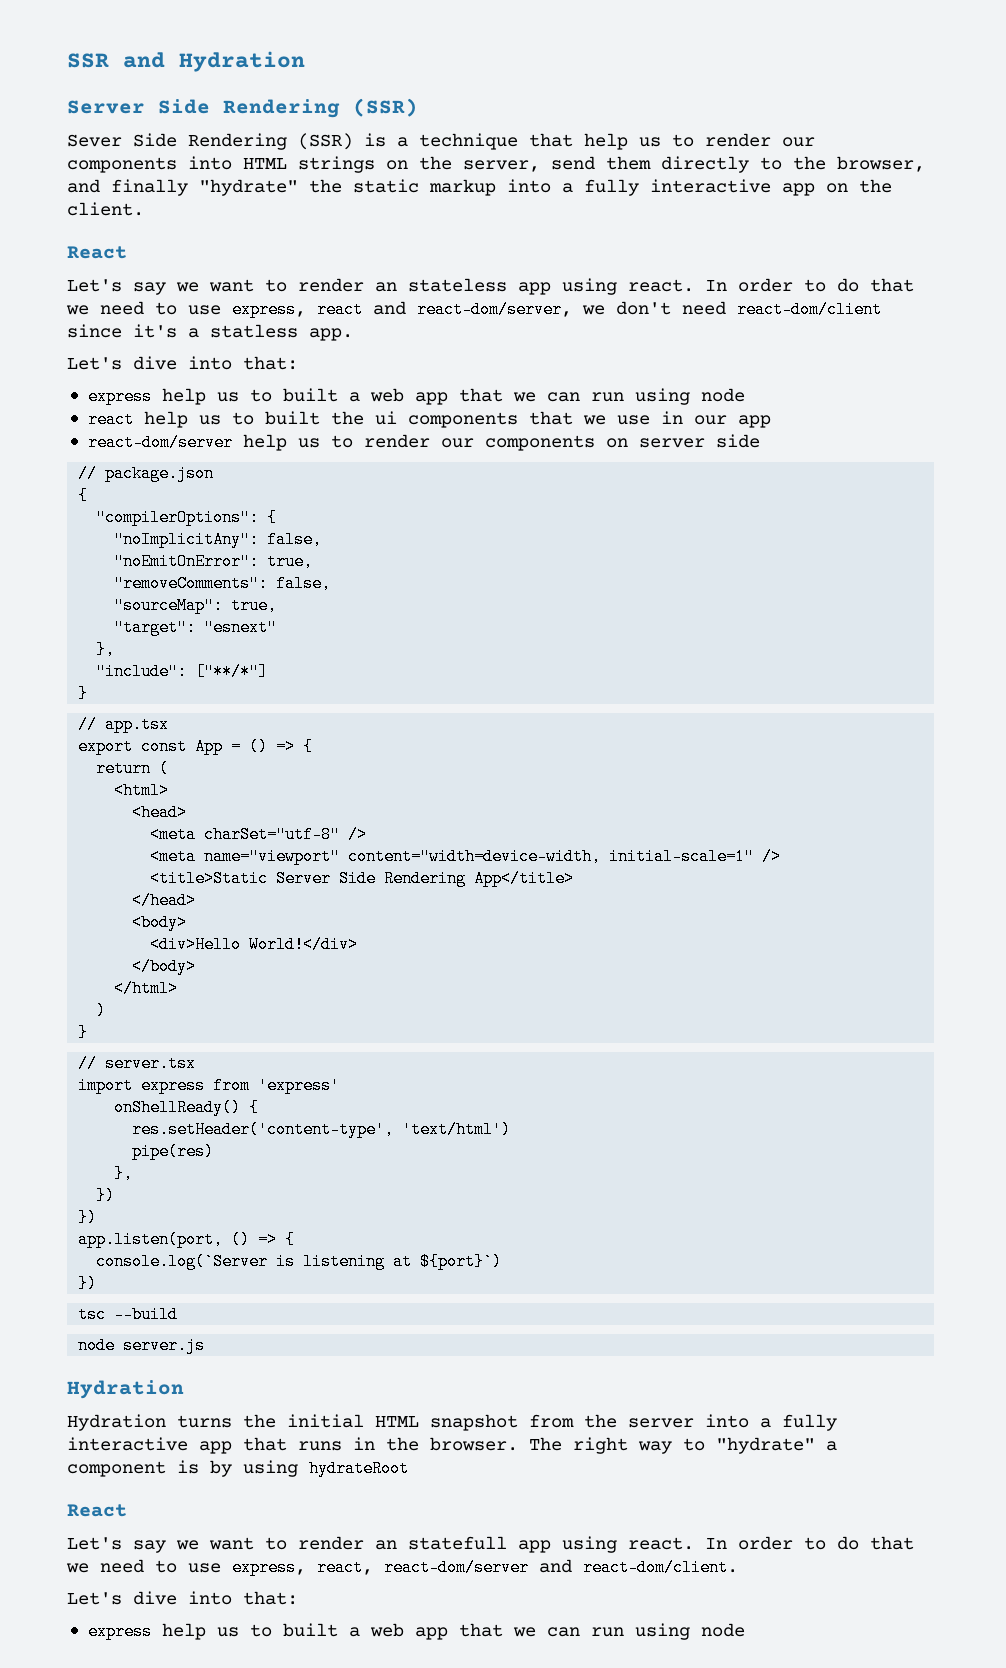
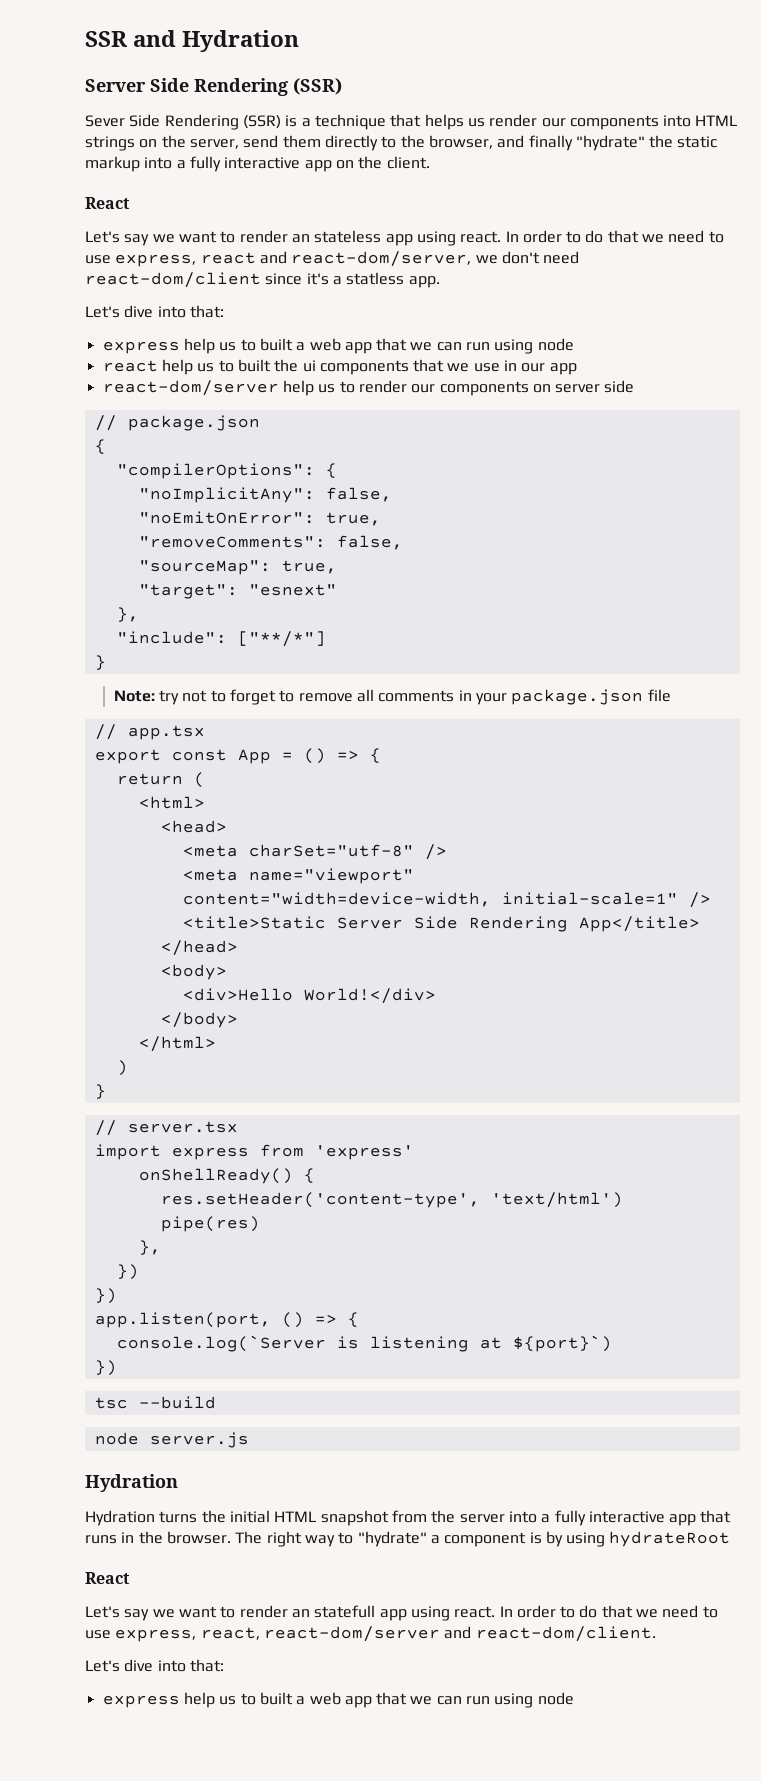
- Sever Side Rendering (SSR) is a technique that help us to render our components into HTML strings on the server, send them directly to the browser, and finally "hydrate" the static markup into a fully interactive app on the client.
+ Sever Side Rendering (SSR) is a technique that helps us render our components into HTML strings on the server, send them directly to the browser, and finally "hydrate" the static markup into a fully interactive app on the client.
+ Note: try not to forget to remove all comments in your package.json file

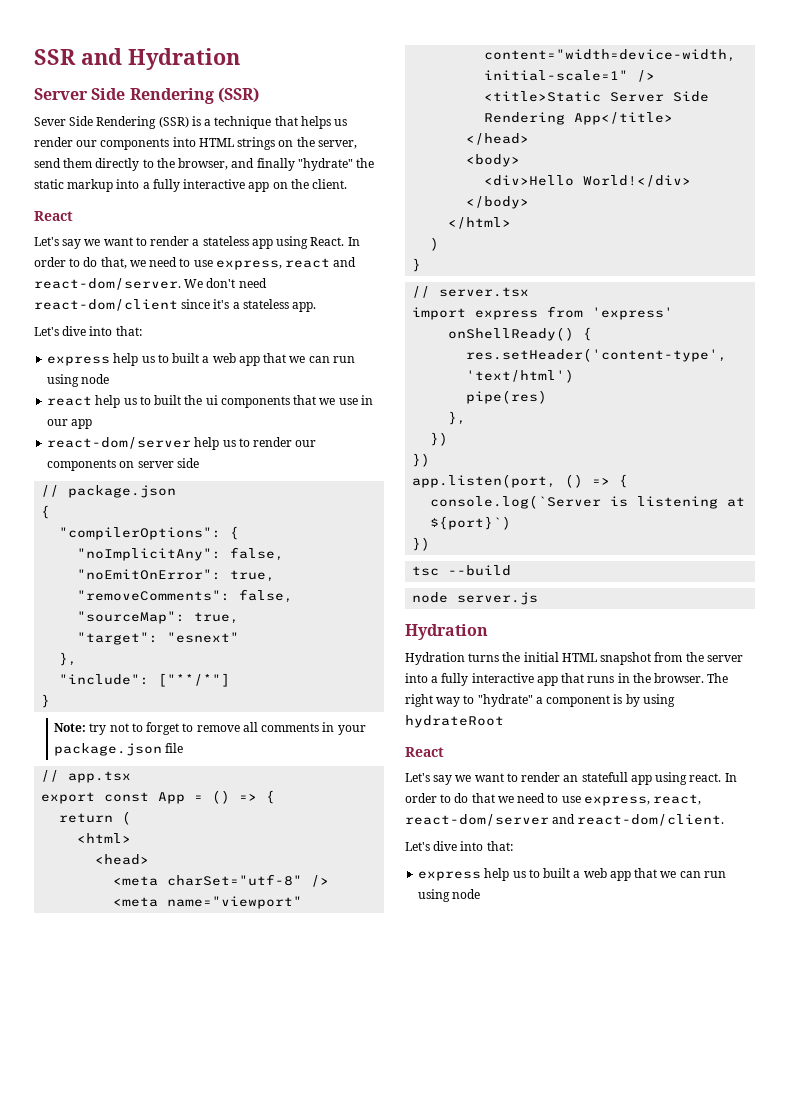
- Let's say we want to render an stateless app using react. In order to do that we need to use express, react and react-dom/server, we don't need react-dom/client since it's a statless app.
+ Let's say we want to render a stateless app using React. In order to do that, we need to use express, react and react-dom/server. We don't need react-dom/client since it's a stateless app.

